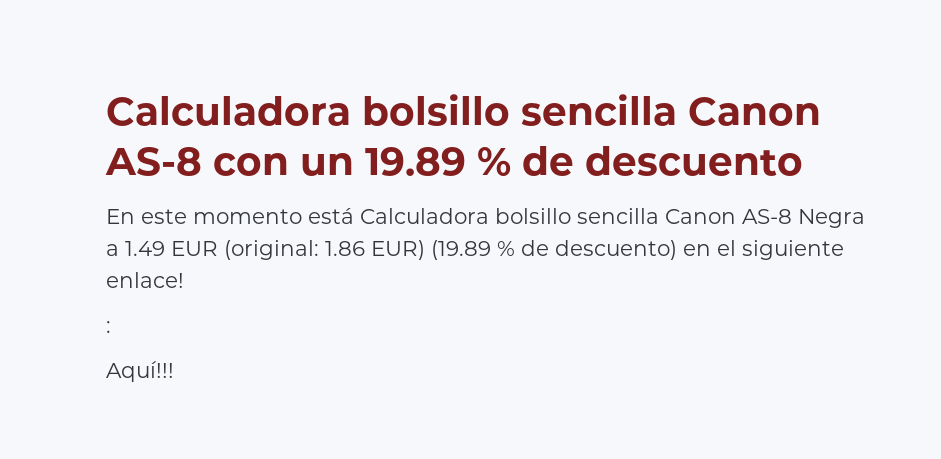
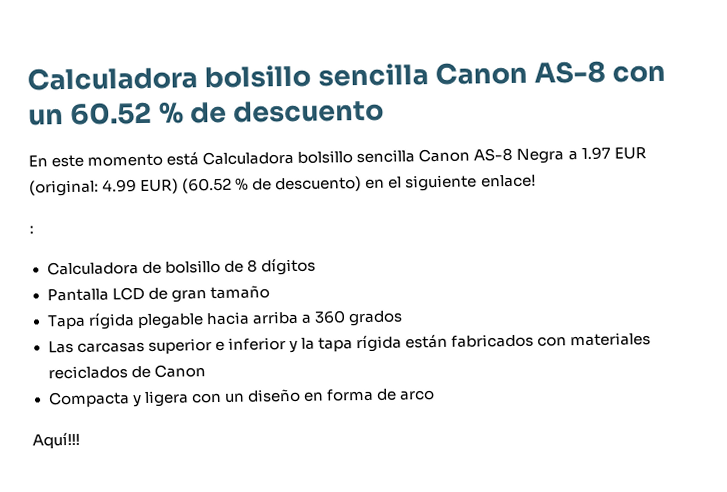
- Calculadora bolsillo sencilla Canon AS-8 con un 19.89 % de descuento
+ Calculadora bolsillo sencilla Canon AS-8 con un 60.52 % de descuento
- En este momento está Calculadora bolsillo sencilla Canon AS-8 Negra a 1.49 EUR (original: 1.86 EUR) (19.89 % de descuento) en el siguiente enlace!
+ En este momento está Calculadora bolsillo sencilla Canon AS-8 Negra a 1.97 EUR (original: 4.99 EUR) (60.52 % de descuento) en el siguiente enlace!
+ Calculadora de bolsillo de 8 dígitos
+ Pantalla LCD de gran tamaño
+ Tapa rígida plegable hacia arriba a 360 grados
+ Las carcasas superior e inferior y la tapa rígida están fabricados con materiales reciclados de Canon
+ Compacta y ligera con un diseño en forma de arco

